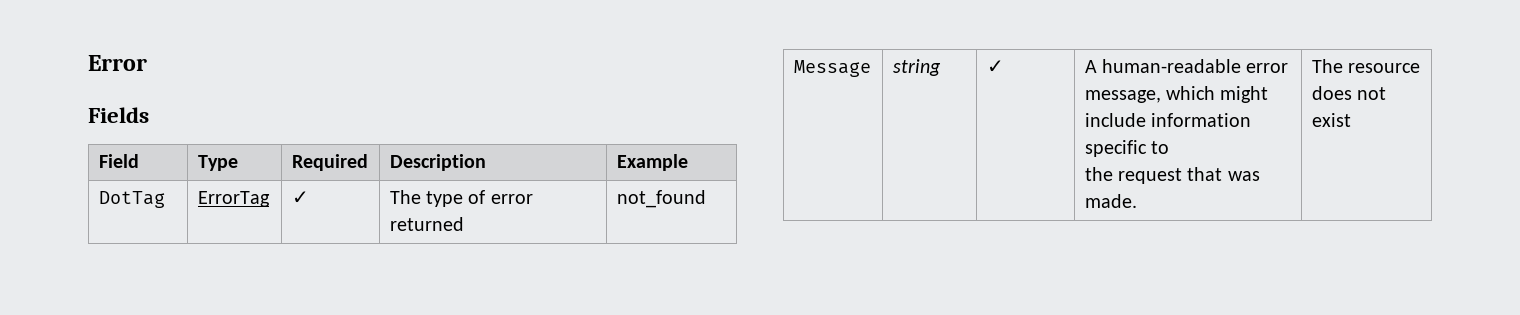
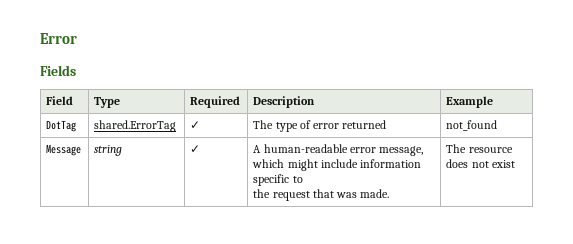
- DotTag | ErrorTag | ✓ | The type of error returned | not_found
+ DotTag | shared.ErrorTag | ✓ | The type of error returned | not_found

